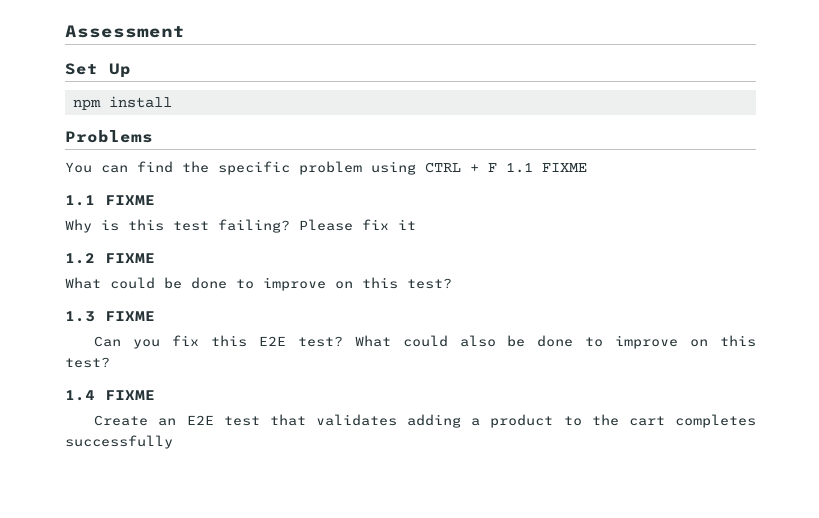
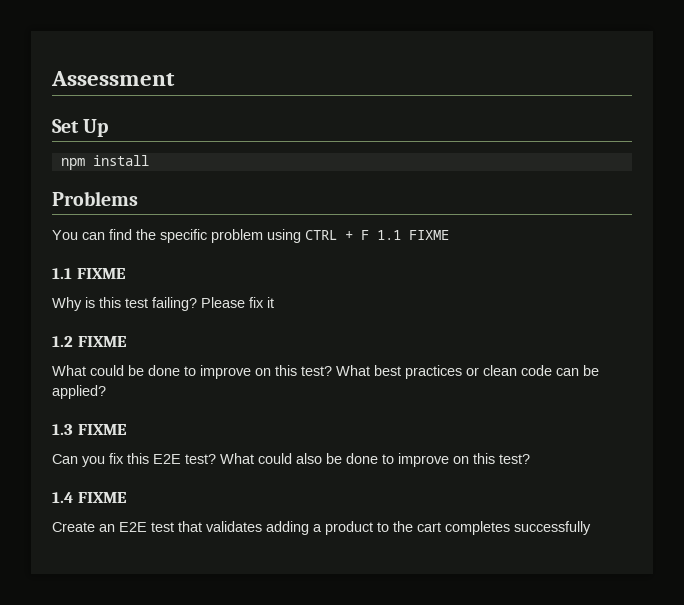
+ What best practices or clean code can be applied?

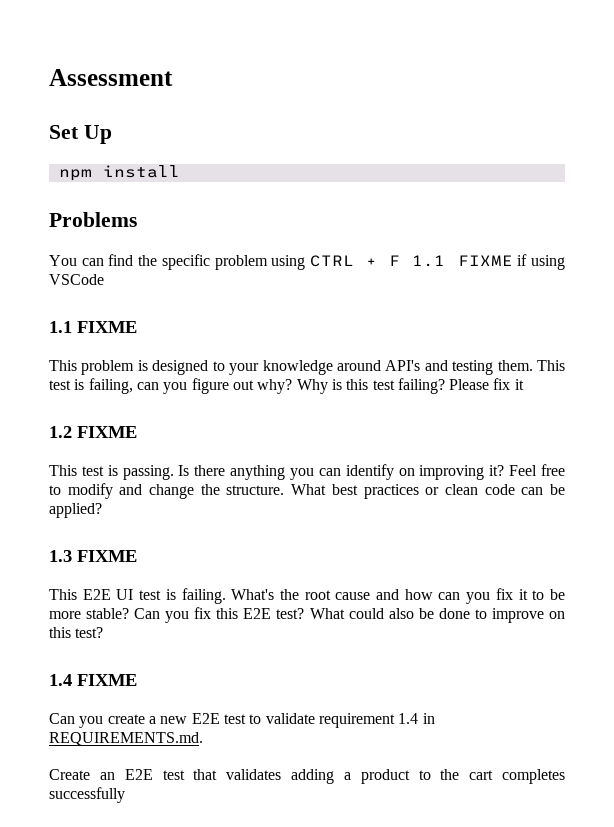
- You can find the specific problem using CTRL + F 1.1 FIXME
+ You can find the specific problem using CTRL + F 1.1 FIXME if using VSCode
  1.1 FIXME
- Why is this test failing?
+ This problem is designed to your knowledge around API's and testing them. This test is failing, can you figure out why? Why is this test failing?
- What could be done to improve on this test?
+ This test is passing. Is there anything you can identify on improving it? Feel free to modify and change the structure.
+ This E2E UI test is failing. What's the root cause and how can you fix it to be more stable?
+ Can you create a new E2E test to validate requirement 1.4 in REQUIREMENTS.md.

